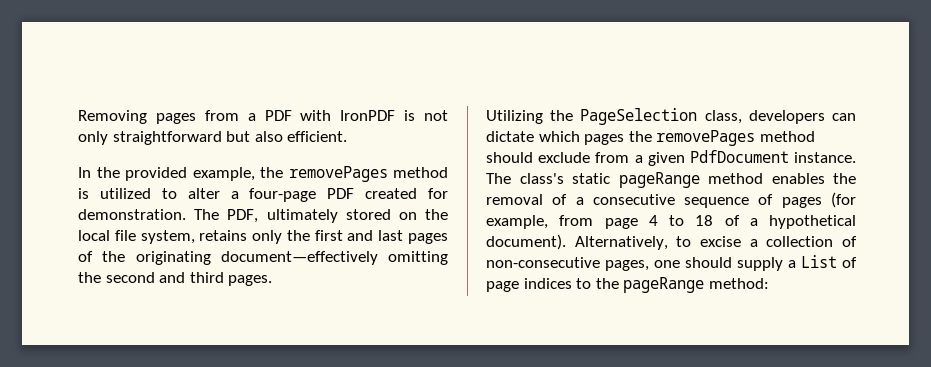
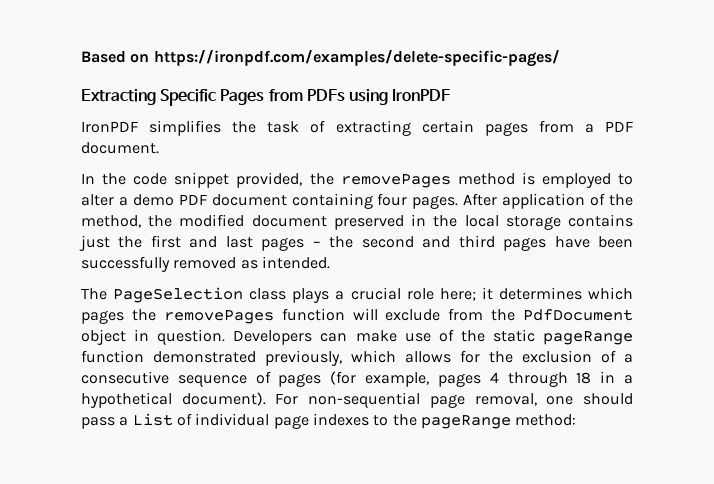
- Removing pages from a PDF with IronPDF is not only straightforward but also efficient.
+ Based on https://ironpdf.com/examples/delete-specific-pages/
+ Extracting Specific Pages from PDFs using IronPDF
+ IronPDF simplifies the task of extracting certain pages from a PDF document.
- In the provided example, the removePages method is utilized to alter a four-page PDF created for demonstration. The PDF, ultimately stored on the local file system, retains only the first and last pages of the originating document—effectively omitting the second and third pages.
- Utilizing the PageSelection class, developers can dictate which pages the removePages method should exclude from a given PdfDocument instance. The class's static pageRange method enables the removal of a consecutive sequence of pages (for example, from page 4 to 18 of a hypothetical document). Alternatively, to excise a collection of non-consecutive pages, one should supply a List of page indices to the pageRange method:
+ In the code snippet provided, the removePages method is employed to alter a demo PDF document containing four pages. After application of the method, the modified document preserved in the local storage contains just the first and last pages – the second and third pages have been successfully removed as intended.
+ The PageSelection class plays a crucial role here; it determines which pages the removePages function will exclude from the PdfDocument object in question. Developers can make use of the static pageRange function demonstrated previously, which allows for the exclusion of a consecutive sequence of pages (for example, pages 4 through 18 in a hypothetical document). For non-sequential page removal, one should pass a List of individual page indexes to the pageRange method:

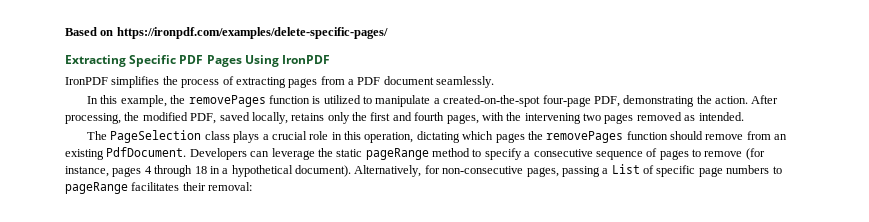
- Extracting Specific Pages from PDFs using IronPDF
+ Extracting Specific PDF Pages Using IronPDF
- IronPDF simplifies the task of extracting certain pages from a PDF document.
+ IronPDF simplifies the process of extracting pages from a PDF document seamlessly.
- In the code snippet provided, the removePages method is employed to alter a demo PDF document containing four pages. After application of the method, the modified document preserved in the local storage contains just the first and last pages – the second and third pages have been successfully removed as intended.
+ In this example, the removePages function is utilized to manipulate a created-on-the-spot four-page PDF, demonstrating the action. After processing, the modified PDF, saved locally, retains only the first and fourth pages, with the intervening two pages removed as intended.
- The PageSelection class plays a crucial role here; it determines which pages the removePages function will exclude from the PdfDocument object in question. Developers can make use of the static pageRange function demonstrated previously, which allows for the exclusion of a consecutive sequence of pages (for example, pages 4 through 18 in a hypothetical document).
+ The PageSelection class plays a crucial role in this operation, dictating which pages the removePages function should remove from an existing PdfDocument. Developers can leverage the static pageRange method to specify a consecutive sequence of pages to remove (for instance, pages 4 through 18 in a hypothetical document).
- For non-sequential page removal, one should pass a List of individual page indexes to the pageRange method:
+ Alternatively, for non-consecutive pages, passing a List of specific page numbers to pageRange facilitates their removal:

